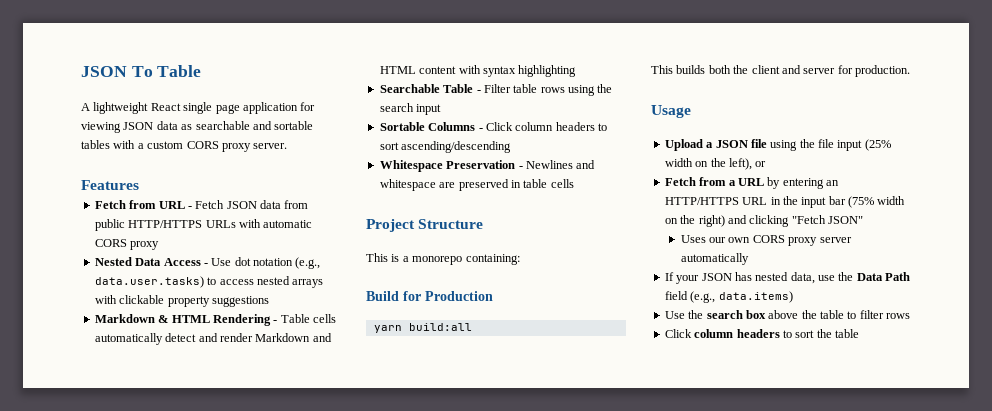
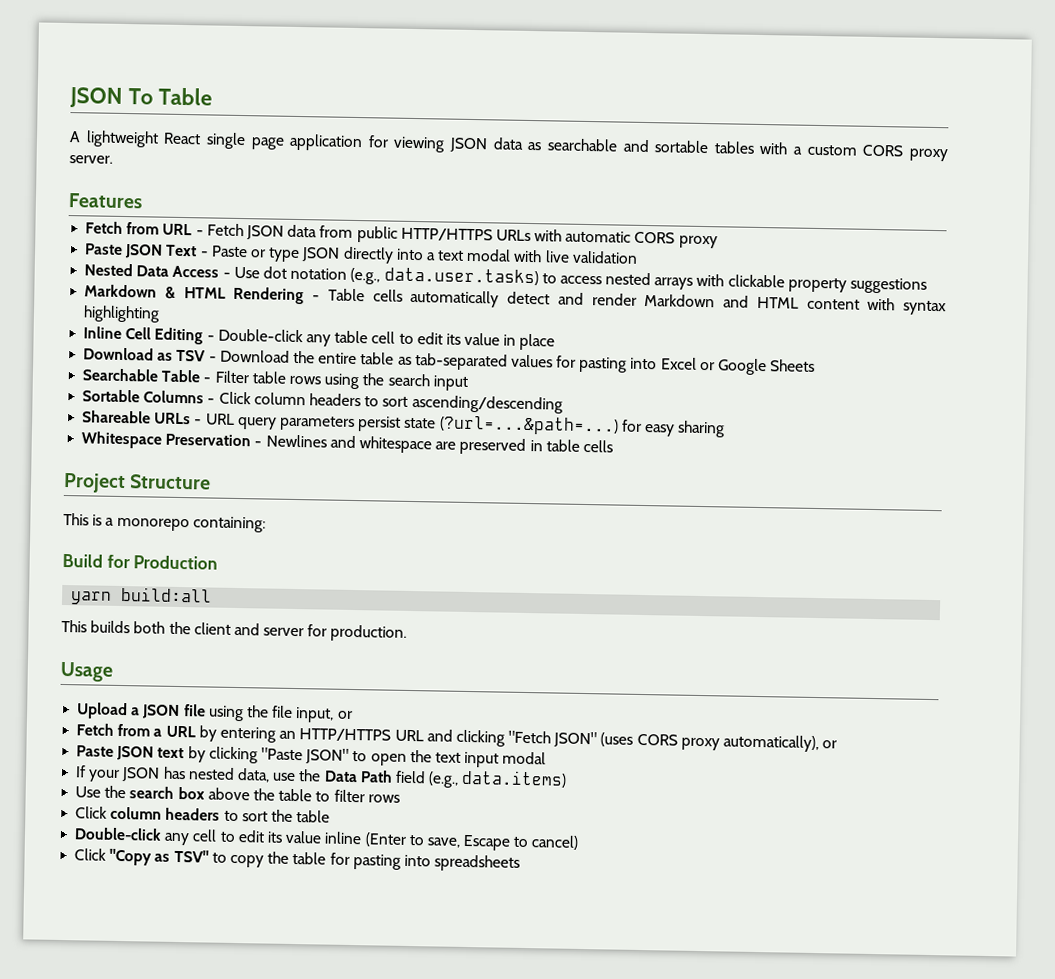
+ Paste JSON Text - Paste or type JSON directly into a text modal with live validation
+ Inline Cell Editing - Double-click any table cell to edit its value in place
+ Download as TSV - Download the entire table as tab-separated values for pasting into Excel or Google Sheets
+ Shareable URLs - URL query parameters persist state (?url=...&path=...) for easy sharing
- Upload a JSON file using the file input (25% width on the left), or
+ Upload a JSON file using the file input, or
- Fetch from a URL by entering an HTTP/HTTPS URL in the input bar (75% width on the right) and clicking "Fetch JSON"
- Uses our own CORS proxy server automatically
+ Fetch from a URL by entering an HTTP/HTTPS URL and clicking "Fetch JSON" (uses CORS proxy automatically), or
+ Paste JSON text by clicking "Paste JSON" to open the text input modal
+ Double-click any cell to edit its value inline (Enter to save, Escape to cancel)
+ Click "Copy as TSV" to copy the table for pasting into spreadsheets

